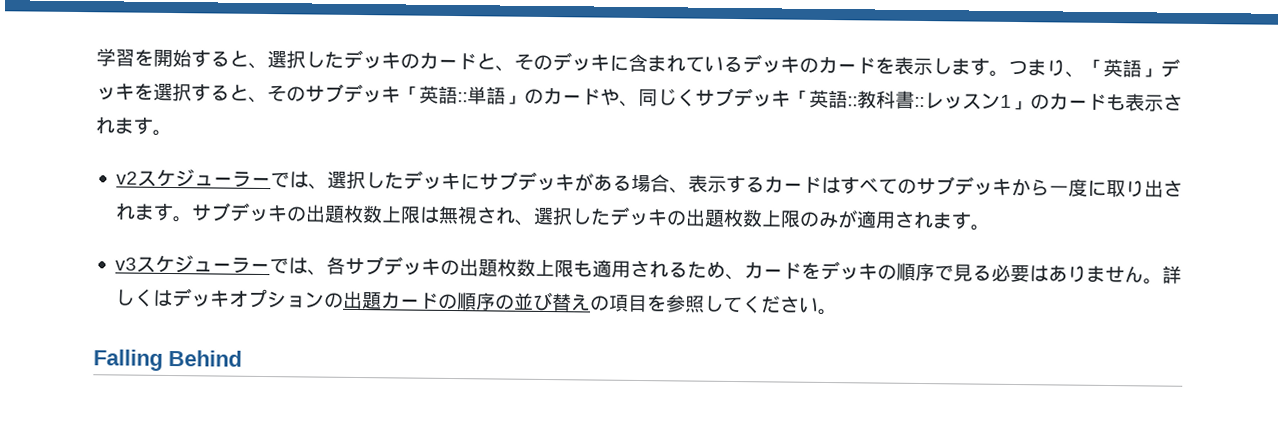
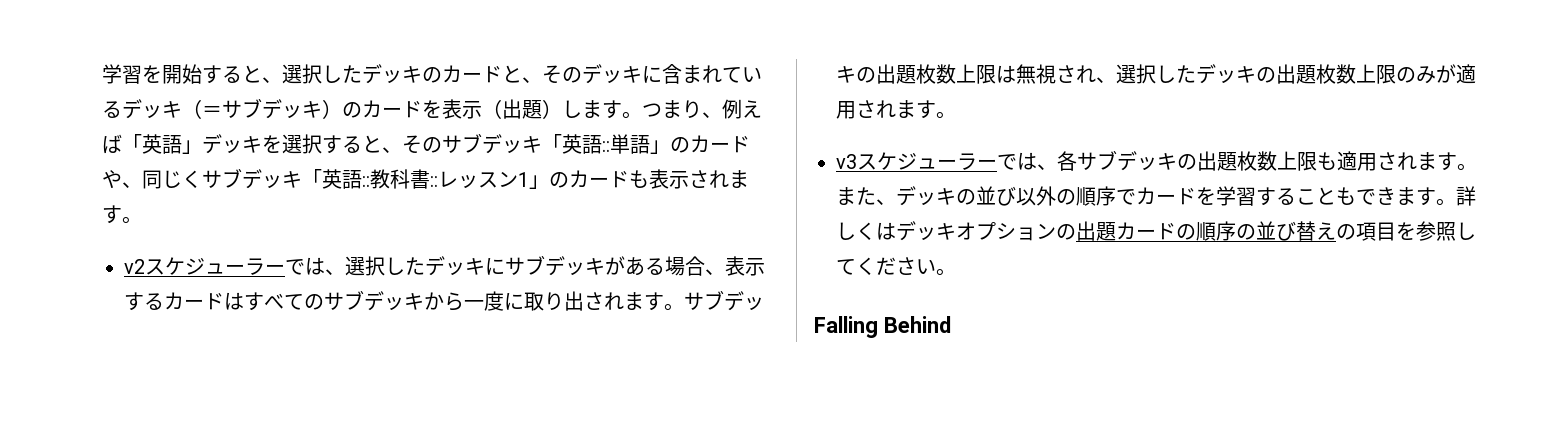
- 学習を開始すると、選択したデッキのカードと、そのデッキに含まれているデッキのカードを表示します。
+ 学習を開始すると、選択したデッキのカードと、そのデッキに含まれているデッキ（＝サブデッキ）のカードを表示（出題）します。
- つまり、「英語」デッキを選択すると、そのサブデッキ「英語::単語」のカードや、同じくサブデッキ「英語::教科書::レッスン1」のカードも表示されます。
+ つまり、例えば「英語」デッキを選択すると、そのサブデッキ「英語::単語」のカードや、同じくサブデッキ「英語::教科書::レッスン1」のカードも表示されます。
- v3スケジューラーでは、各サブデッキの出題枚数上限も適用されるため、カードをデッキの順序で見る必要はありません。
+ v3スケジューラーでは、各サブデッキの出題枚数上限も適用されます。また、デッキの並び以外の順序でカードを学習することもできます。

